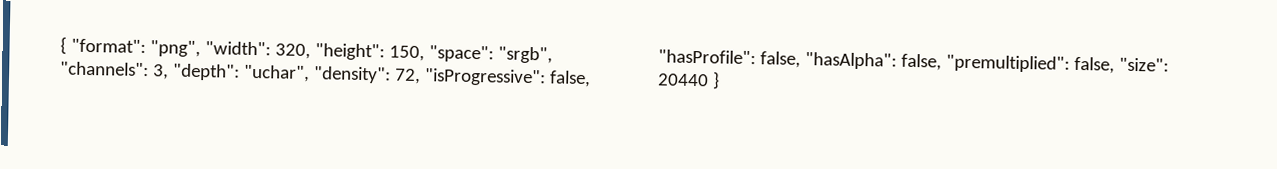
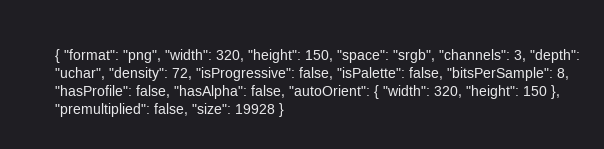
- { "format": "png", "width": 320, "height": 150, "space": "srgb", "channels": 3, "depth": "uchar", "density": 72, "isProgressive": false, "hasProfile": false, "hasAlpha": false, "premultiplied": false, "size": 20440 }
+ { "format": "png", "width": 320, "height": 150, "space": "srgb", "channels": 3, "depth": "uchar", "density": 72, "isProgressive": false, "isPalette": false, "bitsPerSample": 8, "hasProfile": false, "hasAlpha": false, "autoOrient": { "width": 320, "height": 150 }, "premultiplied": false, "size": 19928 }

